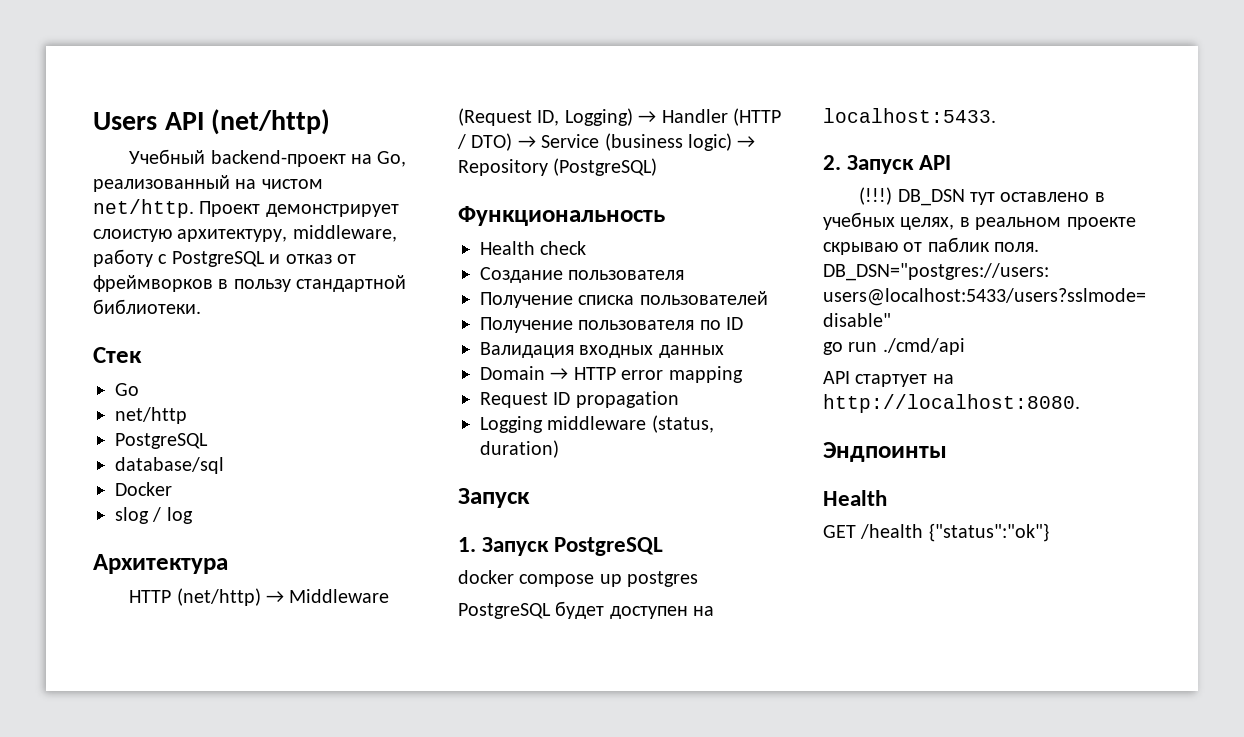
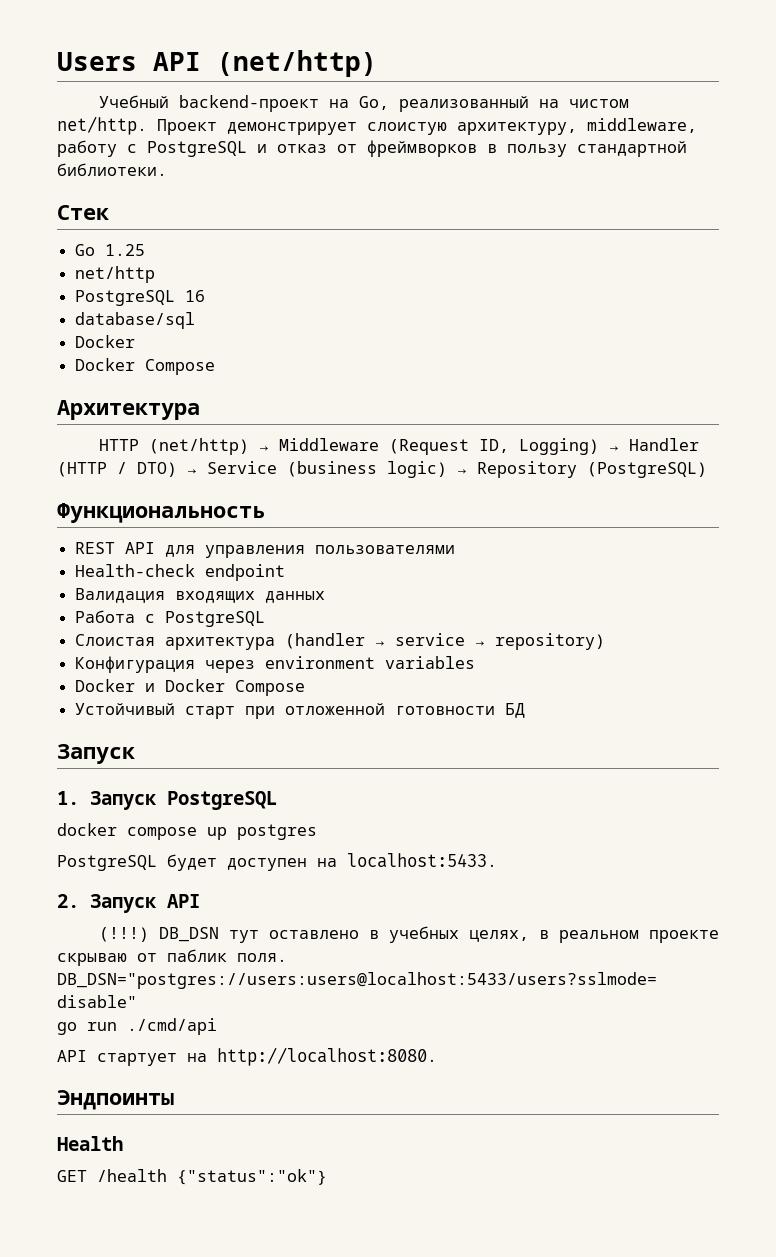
- Go
+ Go 1.25
  net/http
- PostgreSQL
+ PostgreSQL 16
  database/sql
  Docker
- slog / log
+ Docker Compose
- Health check
- Создание пользователя
- Получение списка пользователей
- Получение пользователя по ID
+ REST API для управления пользователями
+ Health-check endpoint
- Валидация входных данных
+ Валидация входящих данных
- Domain → HTTP error mapping
- Request ID propagation
- Logging middleware (status, duration)
+ Работа с PostgreSQL
+ Слоистая архитектура (handler → service → repository)
+ Конфигурация через environment variables
+ Docker и Docker Compose
+ Устойчивый старт при отложенной готовности БД

